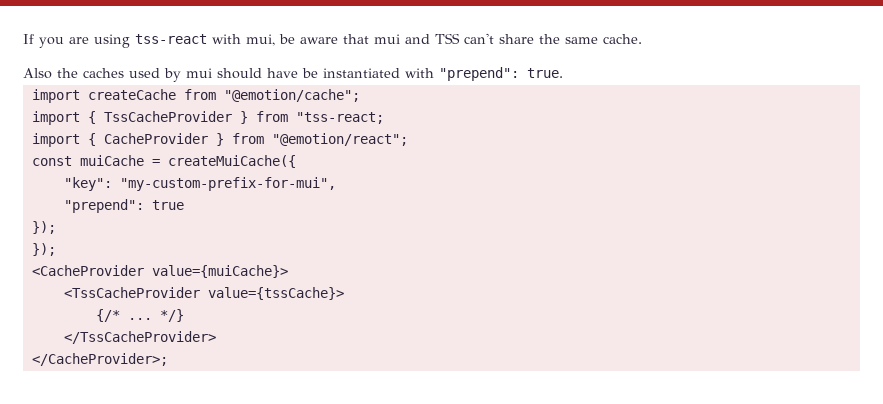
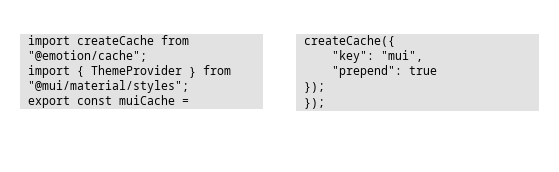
- If you are using tss-react with mui, be aware that mui and TSS can't share the same cache.
- Also the caches used by mui should have be instantiated with "prepend": true.
- import { TssCacheProvider } from "tss-react;
- import { CacheProvider } from "@emotion/react";
- const muiCache = createMuiCache({
+ import { ThemeProvider } from "@mui/material/styles";
+ export const muiCache = createCache({
- "key": "my-custom-prefix-for-mui",
+ "key": "mui",
- <CacheProvider value={muiCache}>
- <TssCacheProvider value={tssCache}>
- {/* ... */}
- </TssCacheProvider>
- </CacheProvider>;

